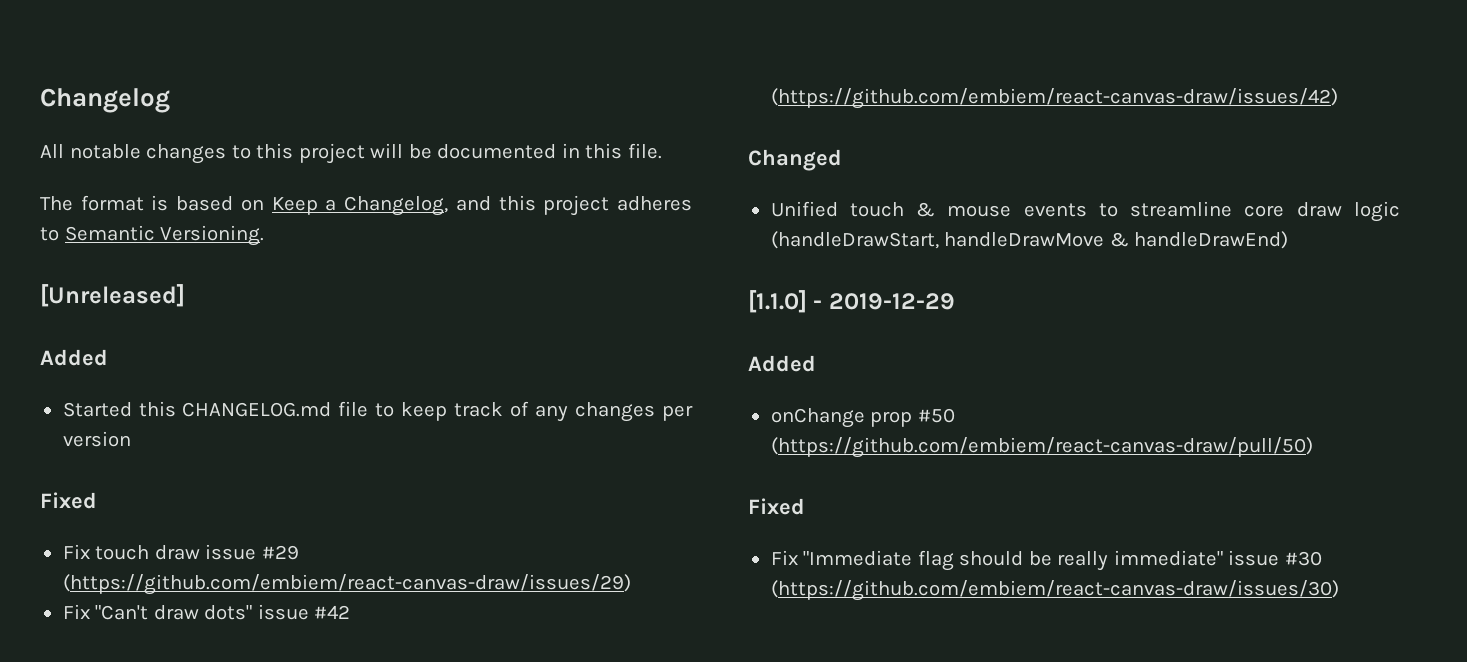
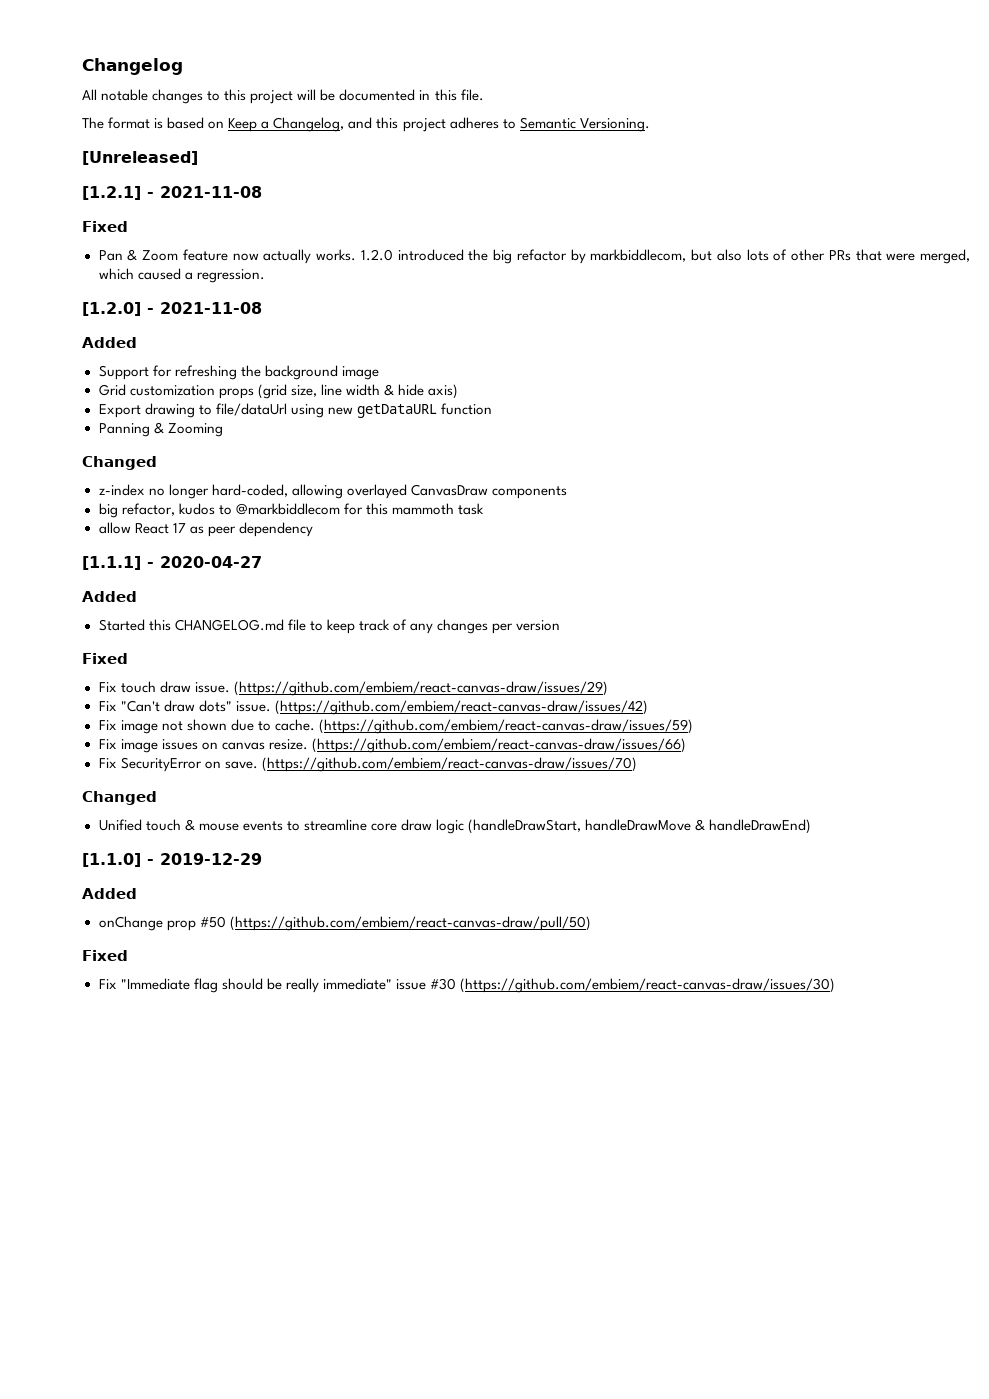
+ [1.2.1] - 2021-11-08
+ Fixed
+ Pan & Zoom feature now actually works. 1.2.0 introduced the big refactor by markbiddlecom, but also lots of other PRs that were merged, which caused a regression.
+ [1.2.0] - 2021-11-08
+ Added
+ Support for refreshing the background image
+ Grid customization props (grid size, line width & hide axis)
+ Export drawing to file/dataUrl using new getDataURL function
+ Panning & Zooming
+ Changed
+ z-index no longer hard-coded, allowing overlayed CanvasDraw components
+ big refactor, kudos to @markbiddlecom for this mammoth task
+ allow React 17 as peer dependency
+ [1.1.1] - 2020-04-27
- Fix touch draw issue #29 (https://github.com/embiem/react-canvas-draw/issues/29)
+ Fix touch draw issue. (https://github.com/embiem/react-canvas-draw/issues/29)
- Fix "Can't draw dots" issue #42 (https://github.com/embiem/react-canvas-draw/issues/42)
+ Fix "Can't draw dots" issue. (https://github.com/embiem/react-canvas-draw/issues/42)
+ Fix image not shown due to cache. (https://github.com/embiem/react-canvas-draw/issues/59)
+ Fix image issues on canvas resize. (https://github.com/embiem/react-canvas-draw/issues/66)
+ Fix SecurityError on save. (https://github.com/embiem/react-canvas-draw/issues/70)

